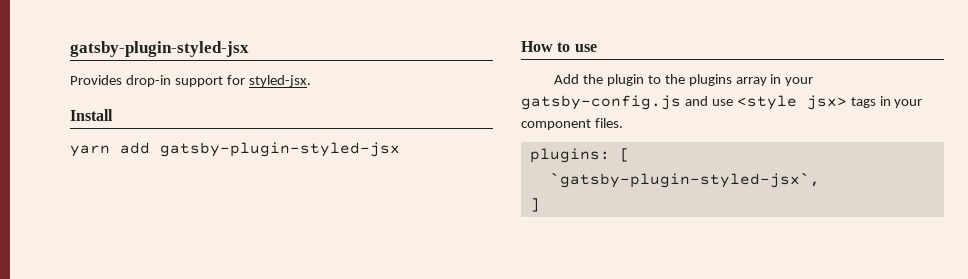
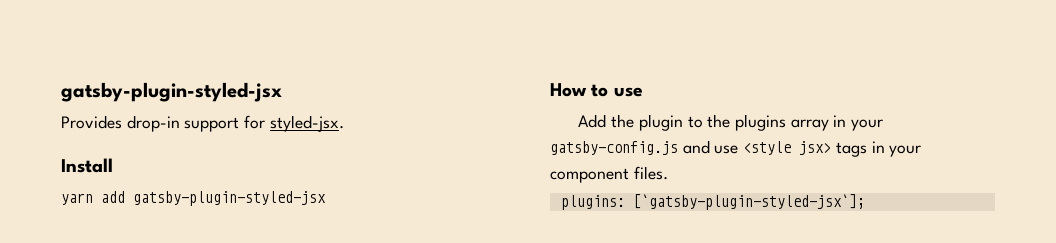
- plugins: [
- `gatsby-plugin-styled-jsx`,
- ]
+ plugins: [`gatsby-plugin-styled-jsx`];

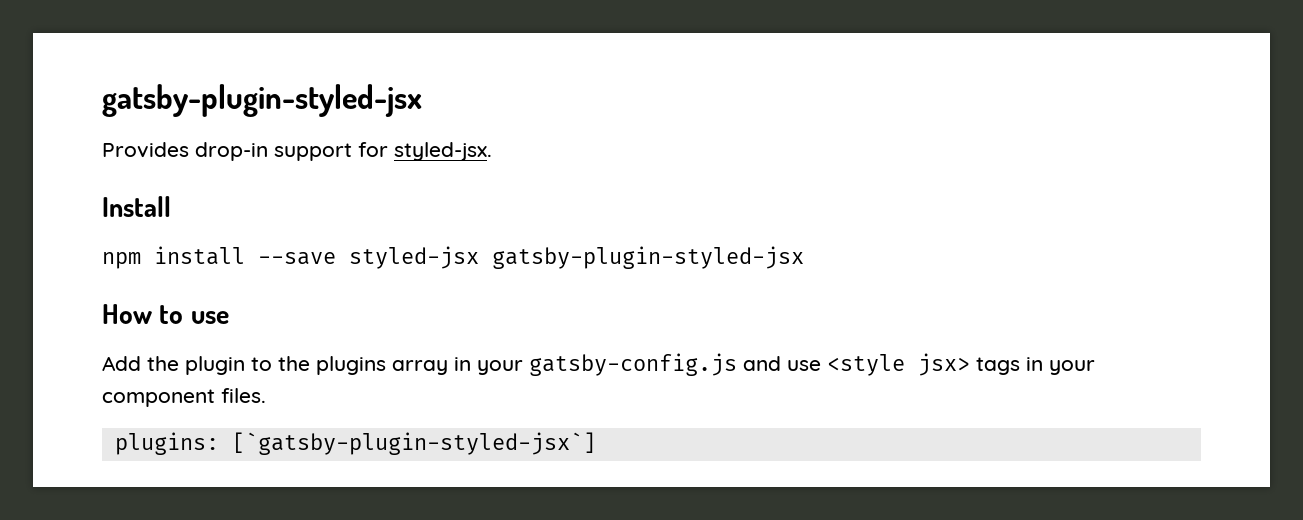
- yarn add gatsby-plugin-styled-jsx
+ npm install --save styled-jsx gatsby-plugin-styled-jsx
- plugins: [`gatsby-plugin-styled-jsx`];
+ plugins: [`gatsby-plugin-styled-jsx`]

